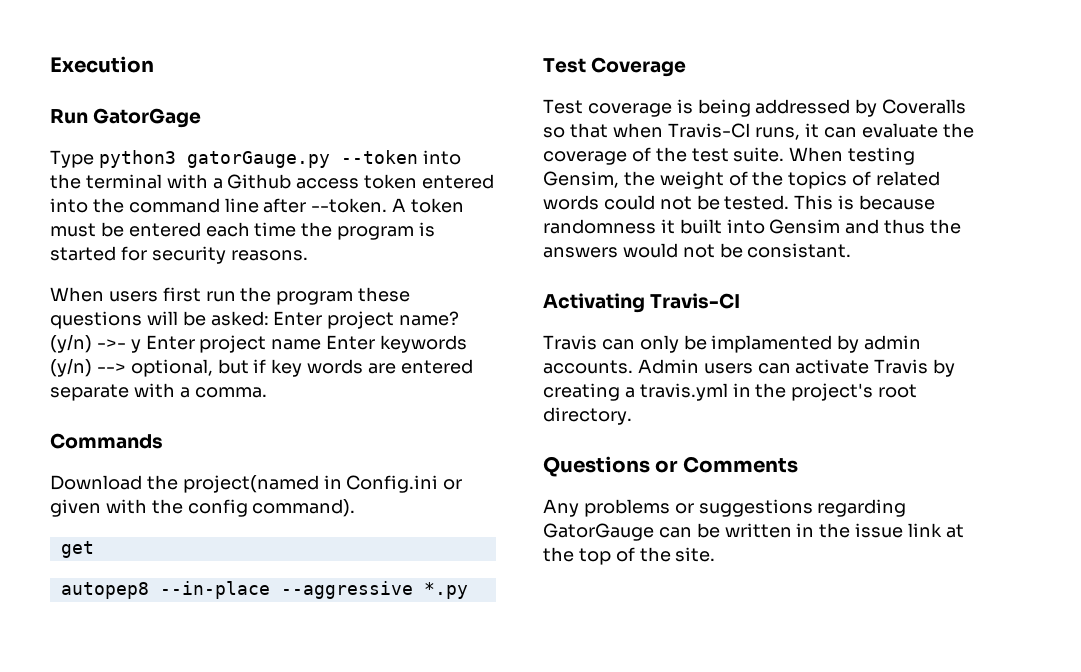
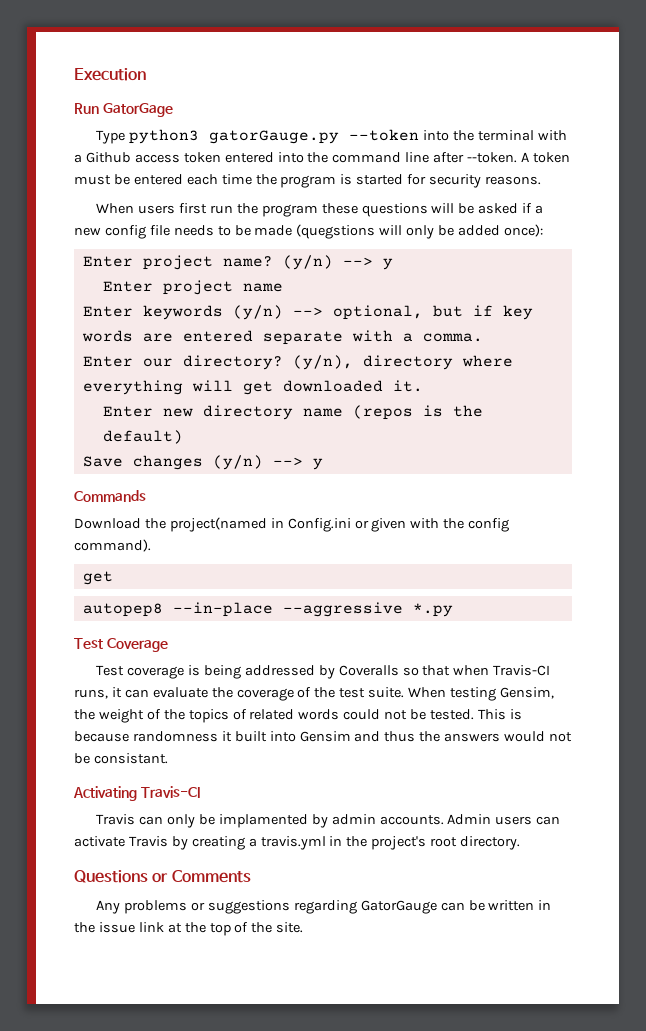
- When users first run the program these questions will be asked: Enter project name? (y/n) ->- y Enter project name Enter keywords (y/n) --> optional, but if key words are entered separate with a comma.
+ When users first run the program these questions will be asked if a new config file needs to be made (quegstions will only be added once):
+ Enter project name? (y/n) --> y
+ Enter project name
+ Enter keywords (y/n) --> optional, but if key words are entered separate with a comma.
+ Enter our directory? (y/n), directory where everything will get downloaded it.
+ Enter new directory name (repos is the default)
+ Save changes (y/n) --> y

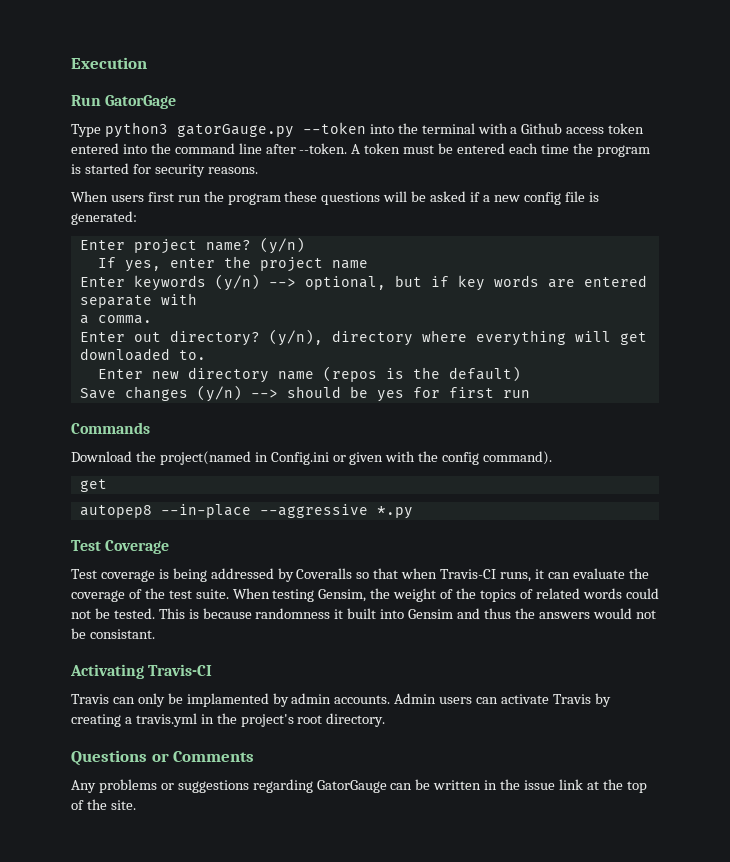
- When users first run the program these questions will be asked if a new config file needs to be made (quegstions will only be added once):
+ When users first run the program these questions will be asked if a new config file is generated:
- Enter project name? (y/n) --> y
- Enter project name
+ Enter project name? (y/n)
+ If yes, enter the project name
- Enter keywords (y/n) --> optional, but if key words are entered separate with a comma.
+ Enter keywords (y/n) --> optional, but if key words are entered separate with
+ a comma.
- Enter our directory?
+ Enter out directory?
- (y/n), directory where everything will get downloaded it.
+ (y/n), directory where everything will get downloaded to.
- Save changes (y/n) --> y
+ Save changes (y/n) --> should be yes for first run

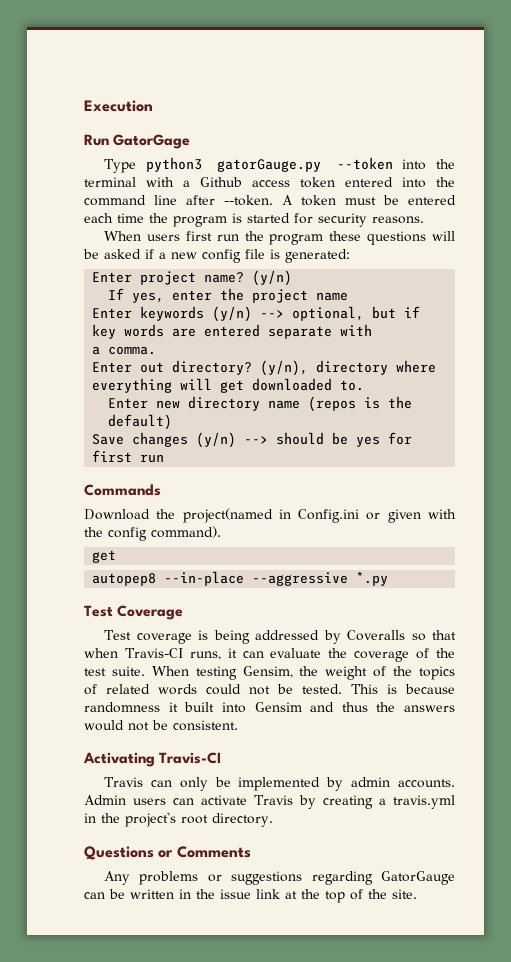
- This is because randomness it built into Gensim and thus the answers would not be consistant.
+ This is because randomness it built into Gensim and thus the answers would not be consistent.
- Travis can only be implamented by admin accounts.
+ Travis can only be implemented by admin accounts.

